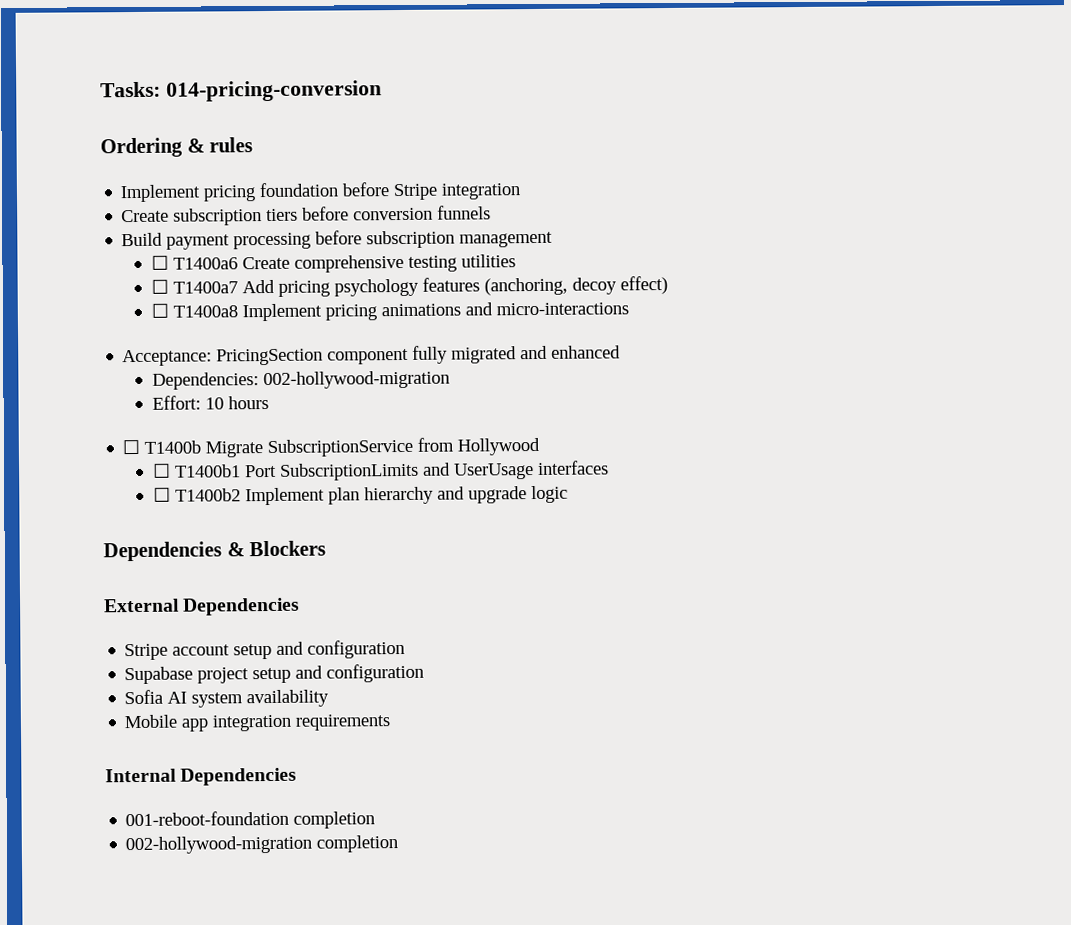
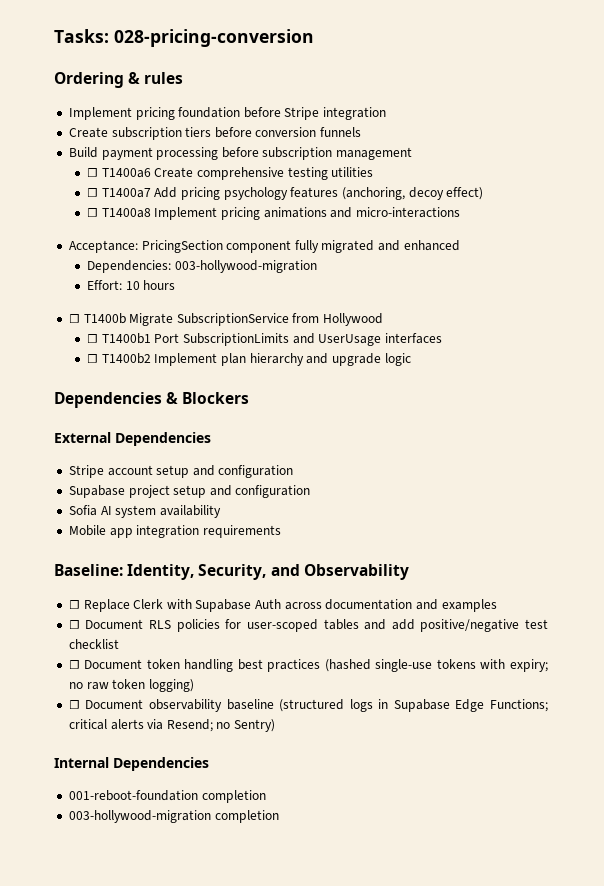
- Tasks: 014-pricing-conversion
+ Tasks: 028-pricing-conversion
- Dependencies: 002-hollywood-migration
+ Dependencies: 003-hollywood-migration
+ Baseline: Identity, Security, and Observability
+ ☐ Replace Clerk with Supabase Auth across documentation and examples
+ ☐ Document RLS policies for user-scoped tables and add positive/negative test checklist
+ ☐ Document token handling best practices (hashed single-use tokens with expiry; no raw token logging)
+ ☐ Document observability baseline (structured logs in Supabase Edge Functions; critical alerts via Resend; no Sentry)
- 002-hollywood-migration completion
+ 003-hollywood-migration completion

